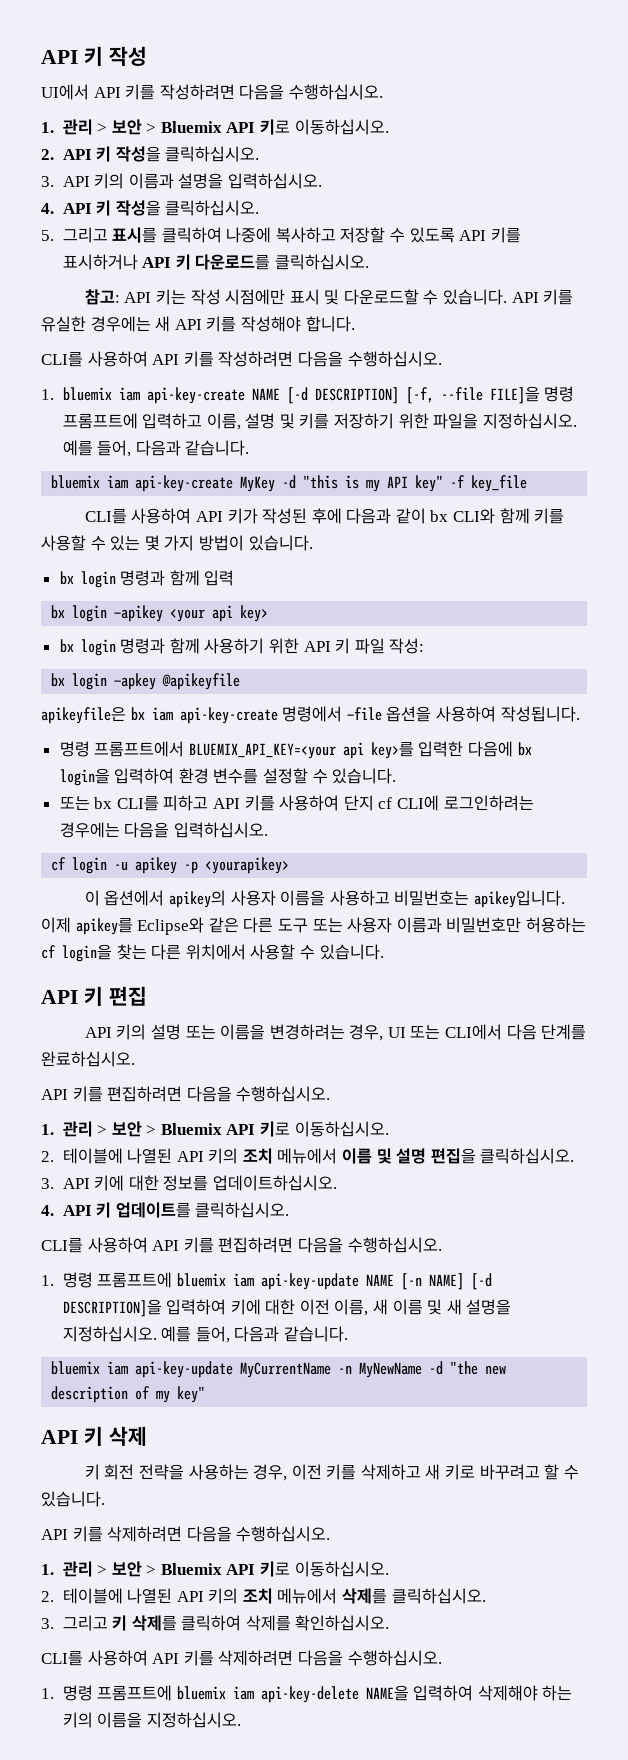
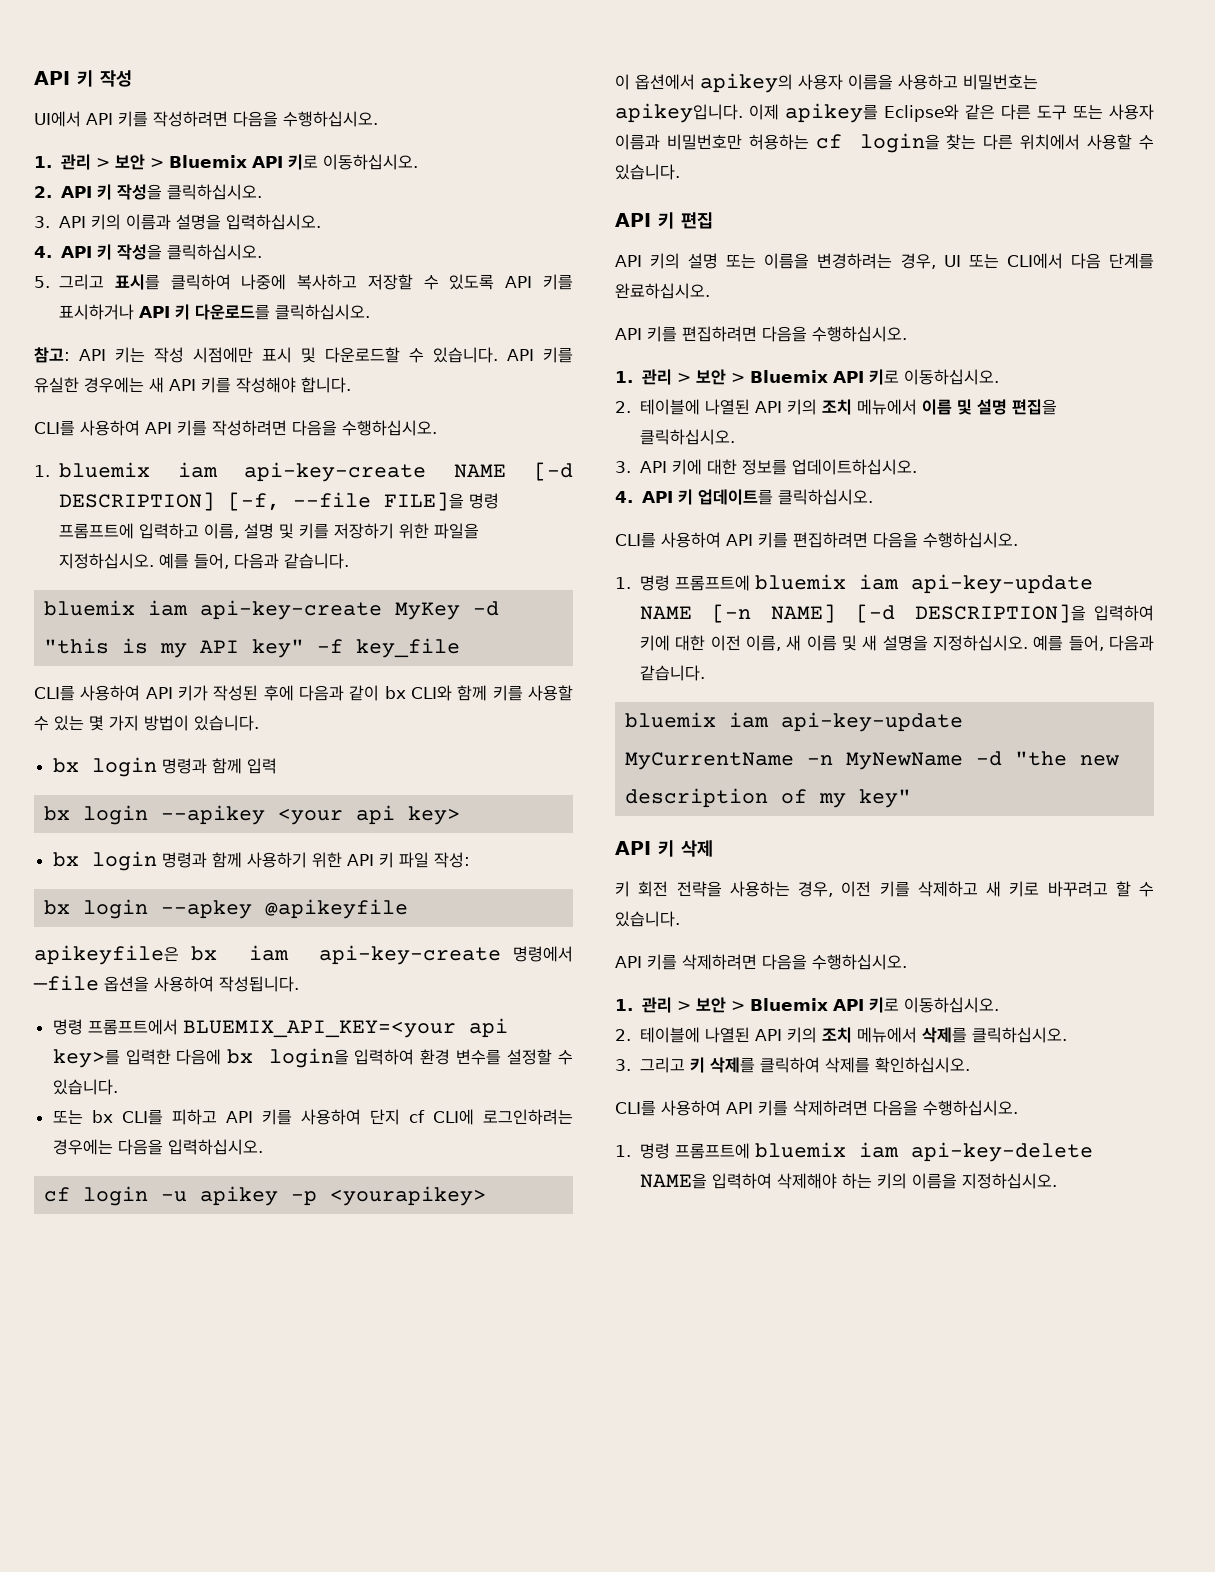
- bx login —apikey <your api key>
+ bx login --apikey <your api key>
- bx login —apkey @apikeyfile
+ bx login --apkey @apikeyfile

